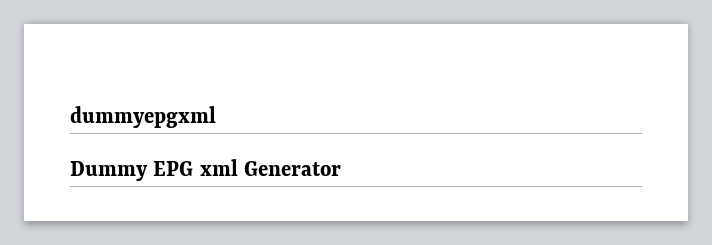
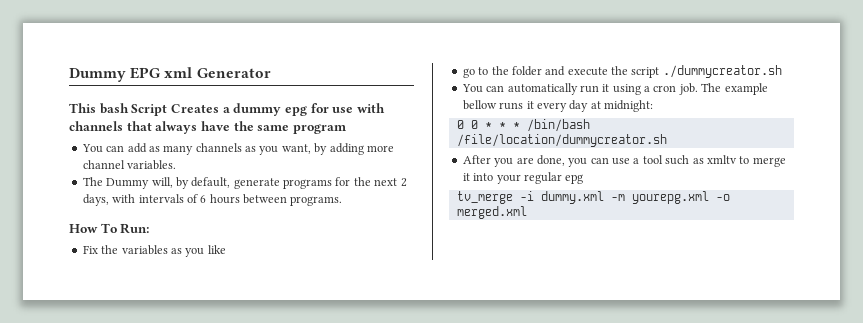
- dummyepgxml
+ This bash Script Creates a dummy epg for use with channels that always have the same program
+ You can add as many channels as you want, by adding more channel variables.
+ The Dummy will, by default, generate programs for the next 2 days, with intervals of 6 hours between programs.
+ How To Run:
+ Fix the variables as you like
+ go to the folder and execute the script ./dummycreator.sh
+ You can automatically run it using a cron job. The example bellow runs it every day at midnight:
+ 0 0 * * * /bin/bash /file/location/dummycreator.sh
+ After you are done, you can use a tool such as xmltv to merge it into your regular epg
+ tv_merge -i dummy.xml -m yourepg.xml -o merged.xml

